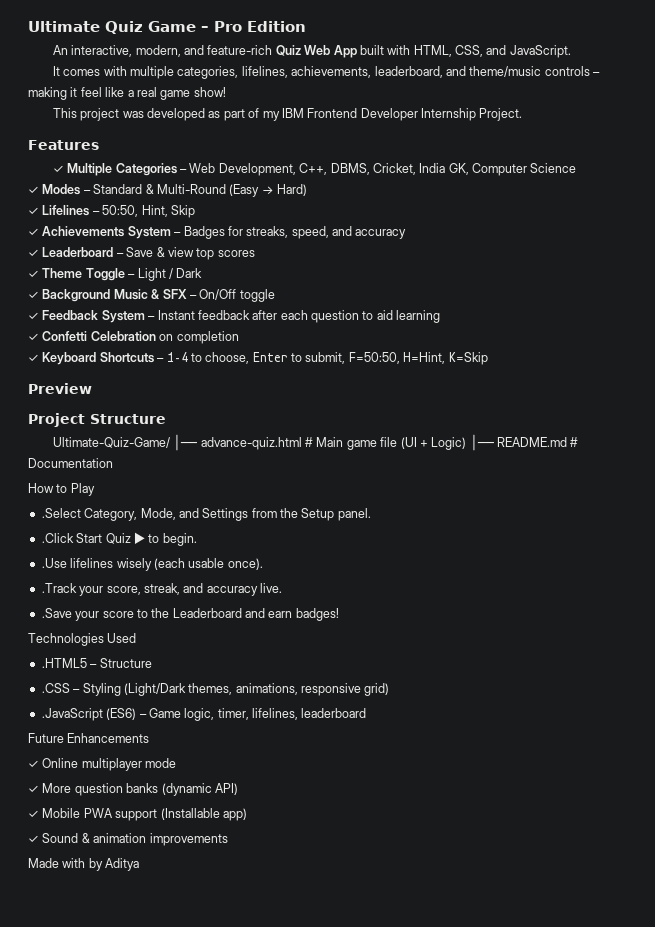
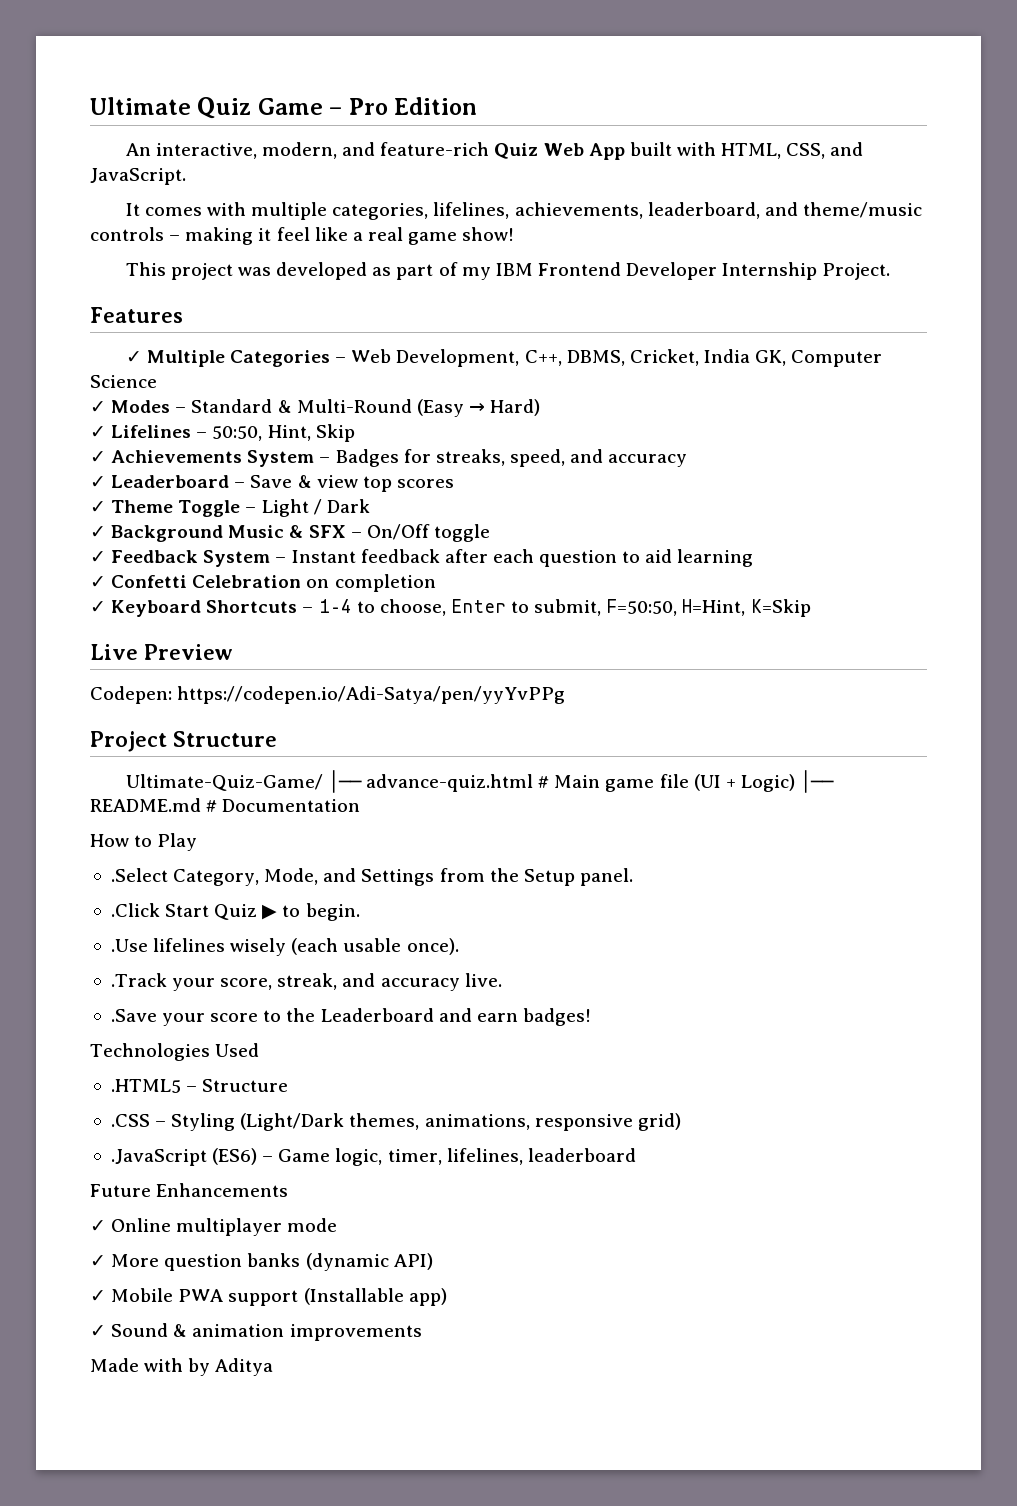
- Preview
+ Live Preview
+ Codepen: https://codepen.io/Adi-Satya/pen/yyYvPPg

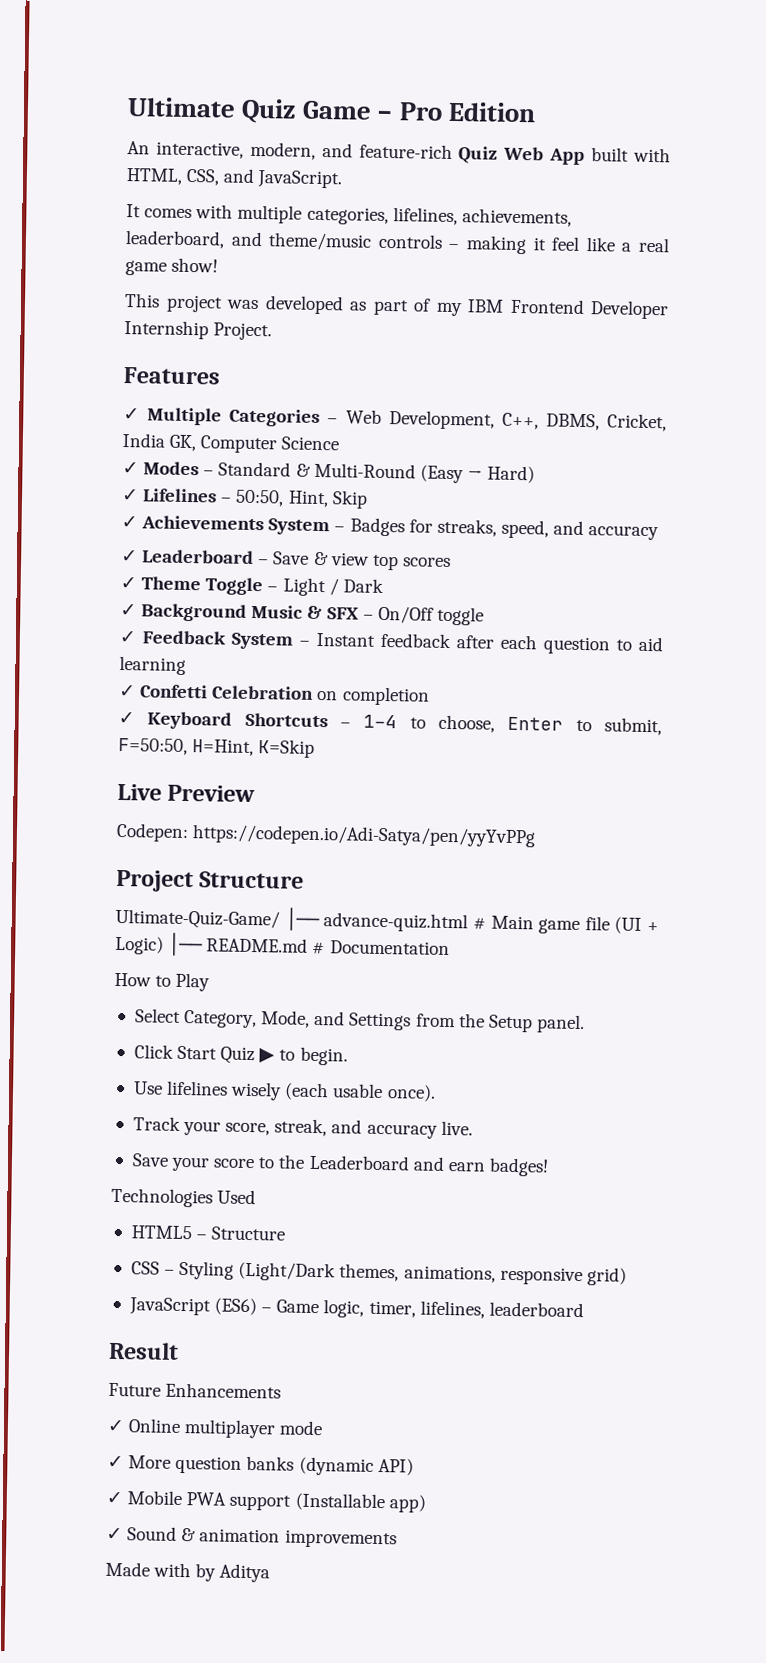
- .Select Category, Mode, and Settings from the Setup panel.
+ Select Category, Mode, and Settings from the Setup panel.
- .Click Start Quiz ▶ to begin.
+ Click Start Quiz ▶ to begin.
- .Use lifelines wisely (each usable once).
+ Use lifelines wisely (each usable once).
- .Track your score, streak, and accuracy live.
+ Track your score, streak, and accuracy live.
- .Save your score to the Leaderboard and earn badges!
+ Save your score to the Leaderboard and earn badges!
- .HTML5 – Structure
+ HTML5 – Structure
- .CSS – Styling (Light/Dark themes, animations, responsive grid)
+ CSS – Styling (Light/Dark themes, animations, responsive grid)
- .JavaScript (ES6) – Game logic, timer, lifelines, leaderboard
+ JavaScript (ES6) – Game logic, timer, lifelines, leaderboard
+ Result

